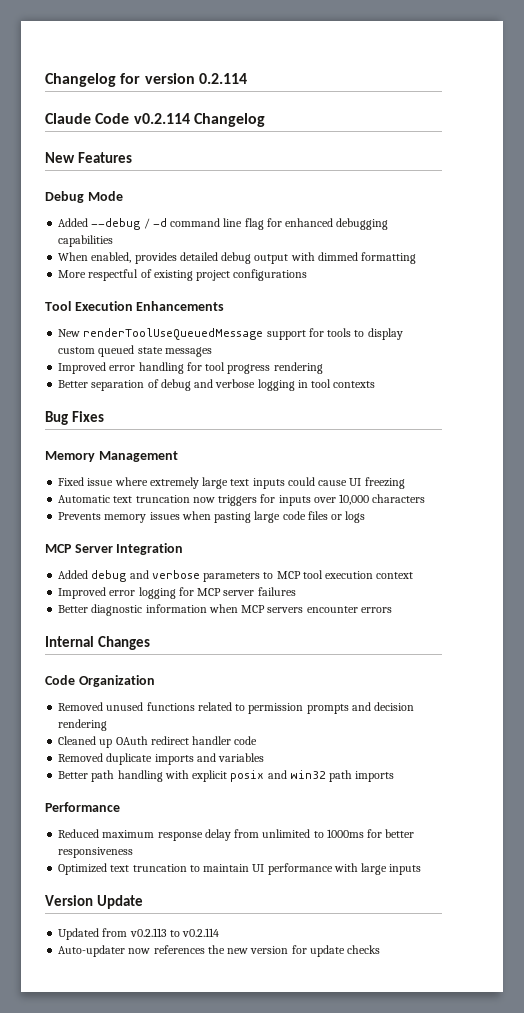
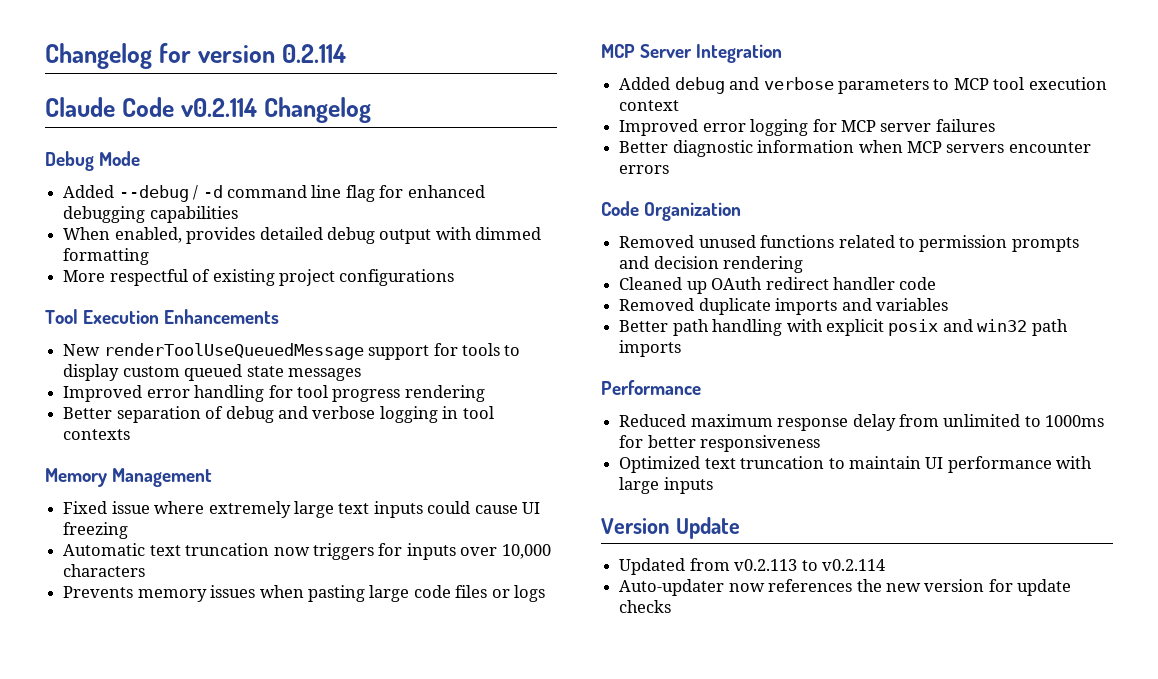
- New Features
- Bug Fixes
- Internal Changes

